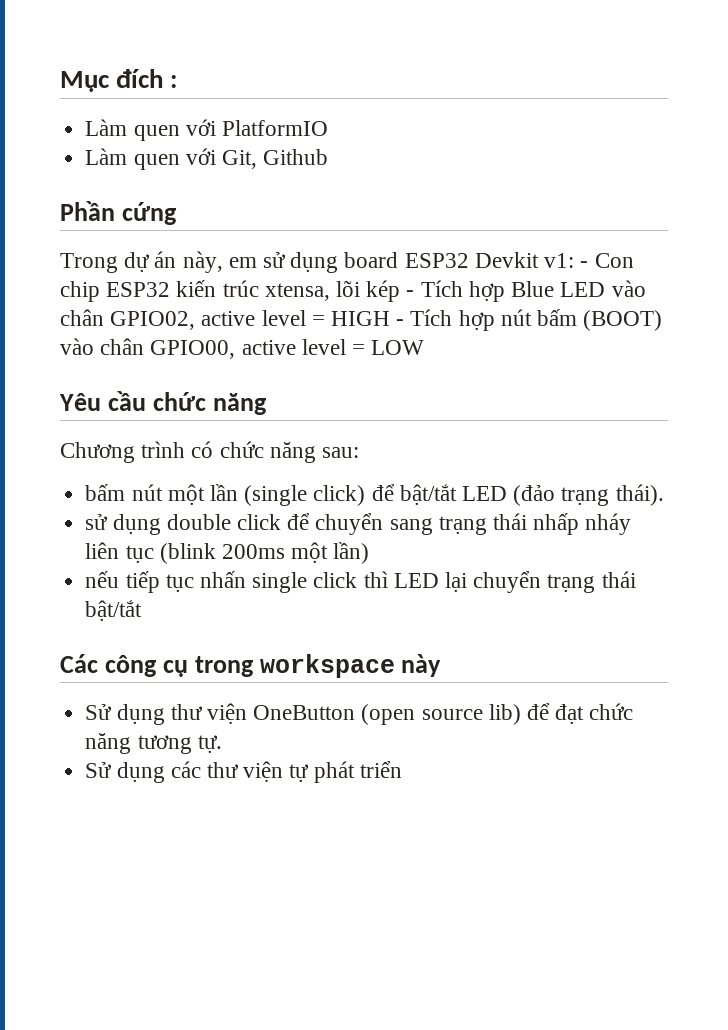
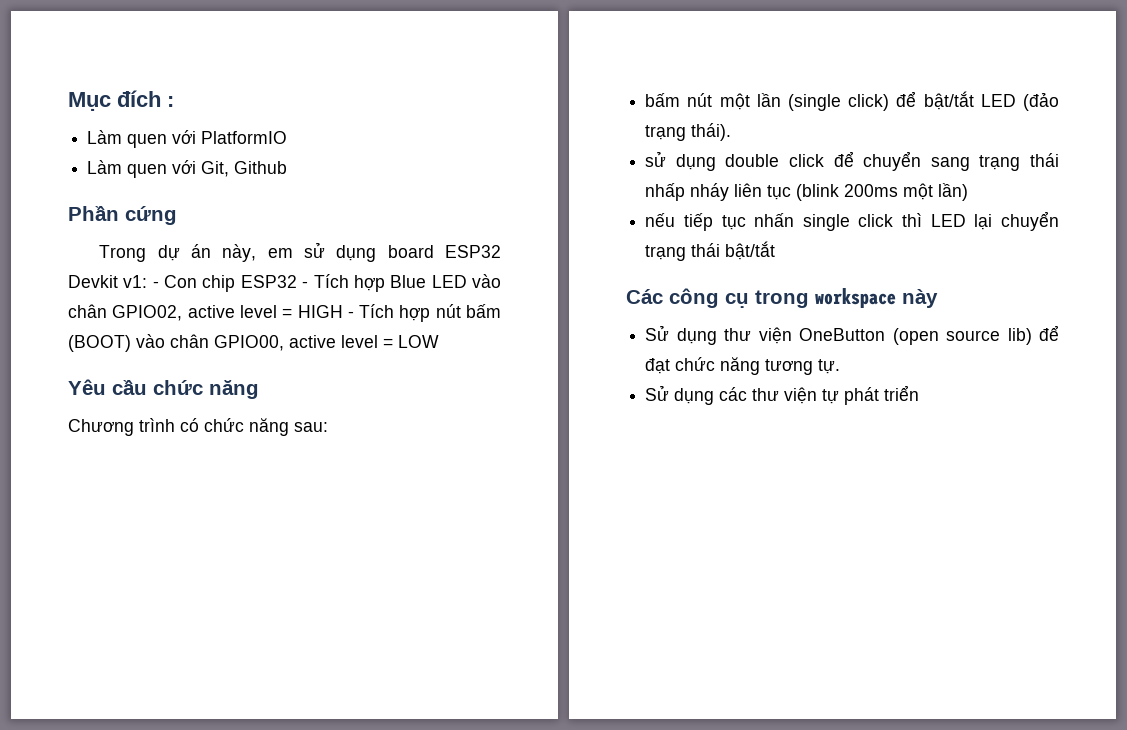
- Trong dự án này, em sử dụng board ESP32 Devkit v1: - Con chip ESP32 kiến trúc xtensa, lõi kép - Tích hợp Blue LED vào chân GPIO02, active level = HIGH - Tích hợp nút bấm (BOOT) vào chân GPIO00, active level = LOW
+ Trong dự án này, em sử dụng board ESP32 Devkit v1: - Con chip ESP32 - Tích hợp Blue LED vào chân GPIO02, active level = HIGH - Tích hợp nút bấm (BOOT) vào chân GPIO00, active level = LOW

